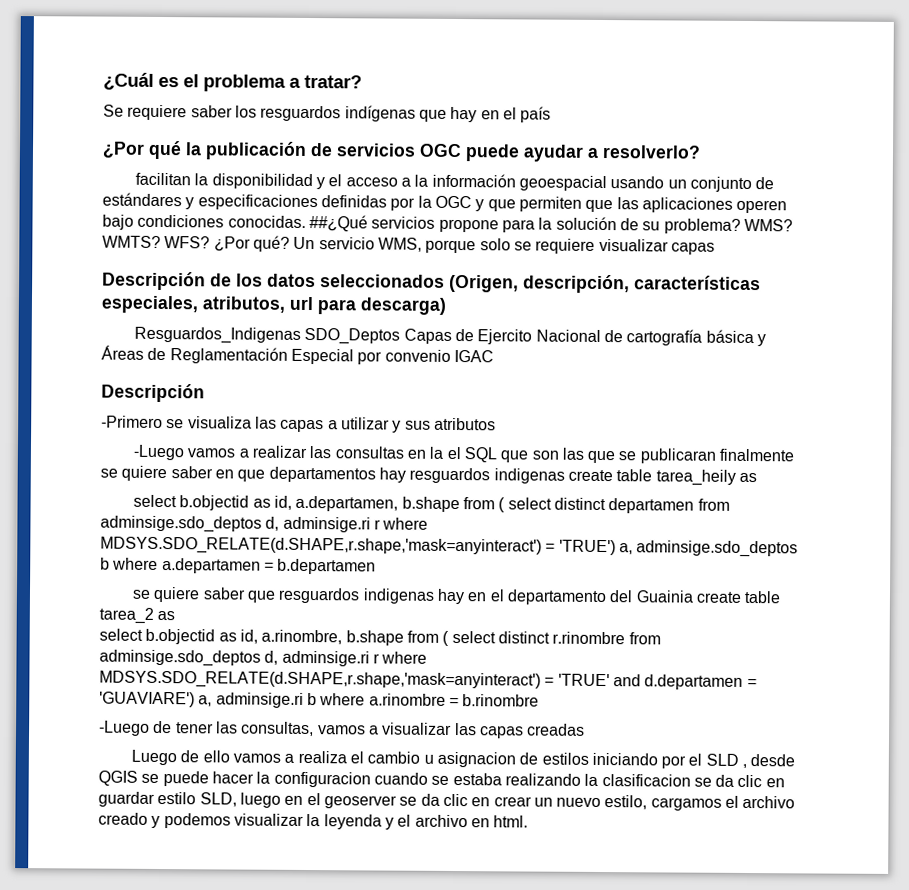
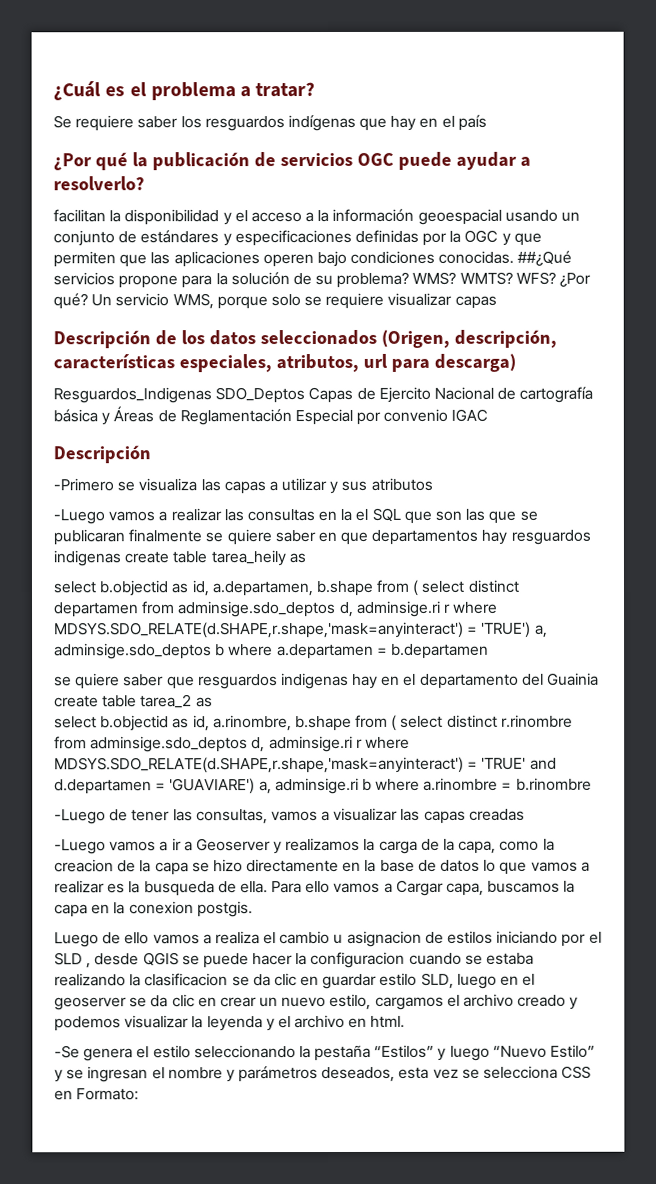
+ -Luego vamos a ir a Geoserver y realizamos la carga de la capa, como la creacion de la capa se hizo directamente en la base de datos lo que vamos a realizar es la busqueda de ella. Para ello vamos a Cargar capa, buscamos la capa en la conexion postgis.
+ -Se genera el estilo seleccionando la pestaña “Estilos” y luego “Nuevo Estilo” y se ingresan el nombre y parámetros deseados, esta vez se selecciona CSS en Formato:

